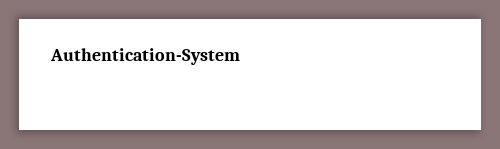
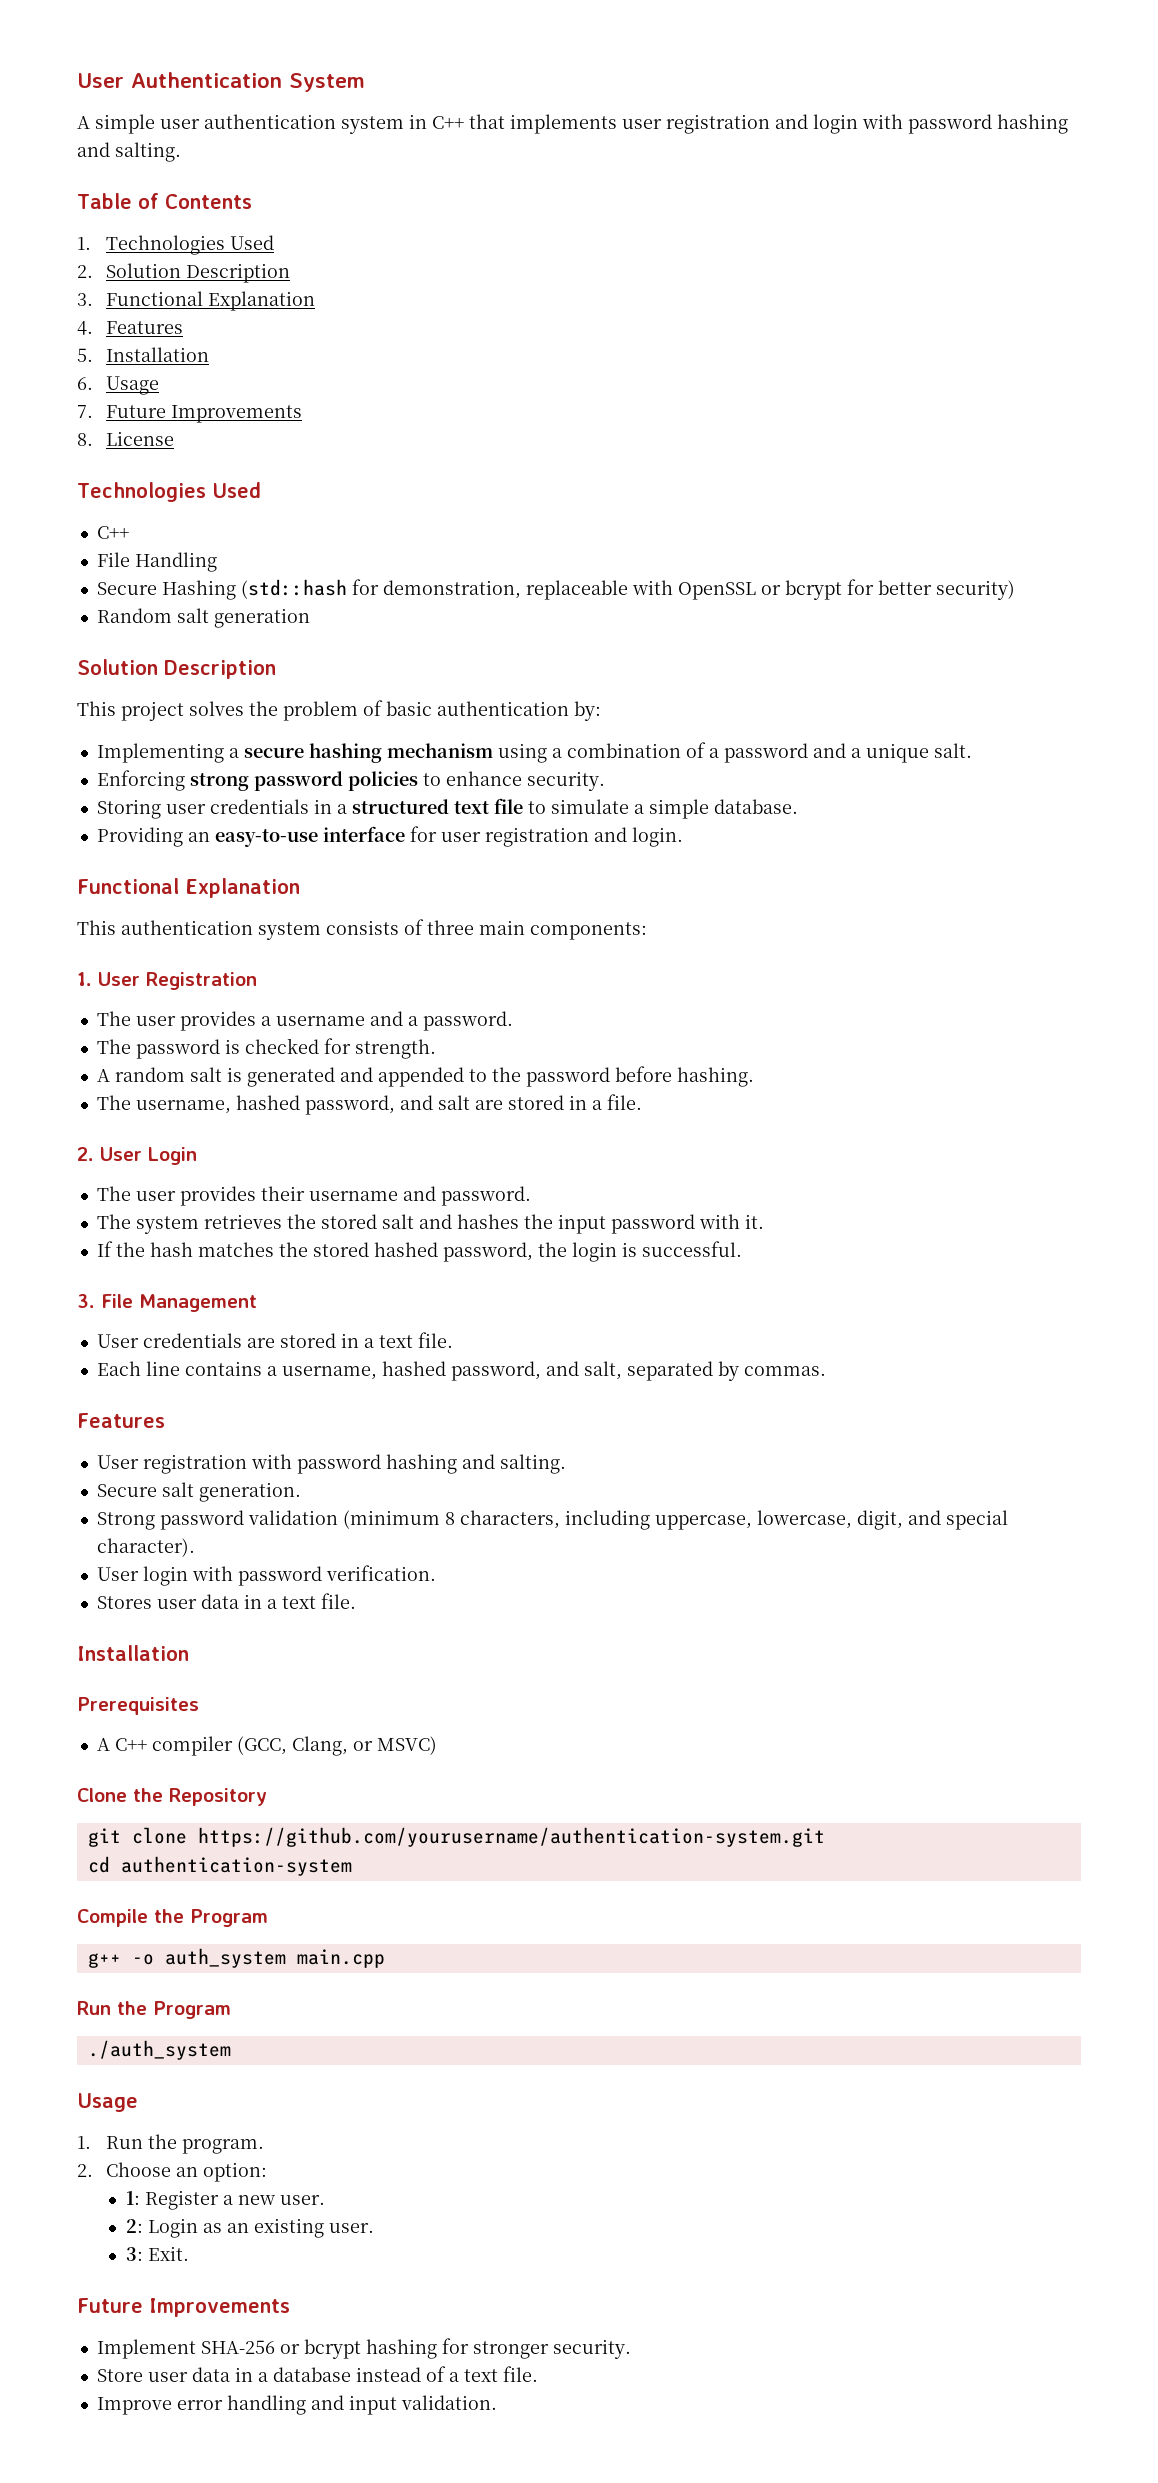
- Authentication-System
+ User Authentication System
+ A simple user authentication system in C++ that implements user registration and login with password hashing and salting.
+ Table of Contents
+ 1. Technologies Used
+ 2. Solution Description
+ 3. Functional Explanation
+ 4. Features
+ 5. Installation
+ 6. Usage
+ 7. Future Improvements
+ 8. License
+ Technologies Used
+ C++
+ File Handling
+ Secure Hashing (std::hash for demonstration, replaceable with OpenSSL or bcrypt for better security)
+ Random salt generation
+ Solution Description
+ This project solves the problem of basic authentication by:
+ Implementing a secure hashing mechanism using a combination of a password and a unique salt.
+ Enforcing strong password policies to enhance security.
+ Storing user credentials in a structured text file to simulate a simple database.
+ Providing an easy-to-use interface for user registration and login.
+ Functional Explanation
+ This authentication system consists of three main components:
+ 1. User Registration
+ The user provides a username and a password.
+ The password is checked for strength.
+ A random salt is generated and appended to the password before hashing.
+ The username, hashed password, and salt are stored in a file.
+ 2. User Login
+ The user provides their username and password.
+ The system retrieves the stored salt and hashes the input password with it.
+ If the hash matches the stored hashed password, the login is successful.
+ 3. File Management
+ User credentials are stored in a text file.
+ Each line contains a username, hashed password, and salt, separated by commas.
+ Features
+ User registration with password hashing and salting.
+ Secure salt generation.
+ Strong password validation (minimum 8 characters, including uppercase, lowercase, digit, and special character).
+ User login with password verification.
+ Stores user data in a text file.
+ Installation
+ Prerequisites
+ A C++ compiler (GCC, Clang, or MSVC)
+ Clone the Repository
+ git clone https://github.com/yourusername/authentication-system.git
+ cd authentication-system
+ Compile the Program
+ g++ -o auth_system main.cpp
+ Run the Program
+ ./auth_system
+ Usage
+ 1. Run the program.
+ 2. Choose an option:
+ 1: Register a new user.
+ 2: Login as an existing user.
+ 3: Exit.
+ Future Improvements
+ Implement SHA-256 or bcrypt hashing for stronger security.
+ Store user data in a database instead of a text file.
+ Improve error handling and input validation.

